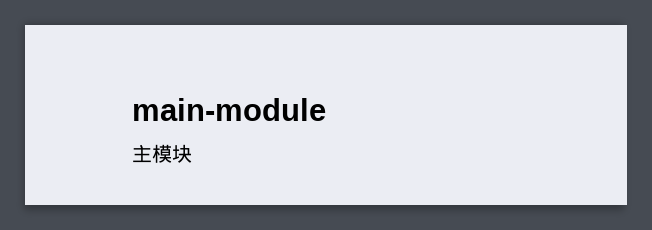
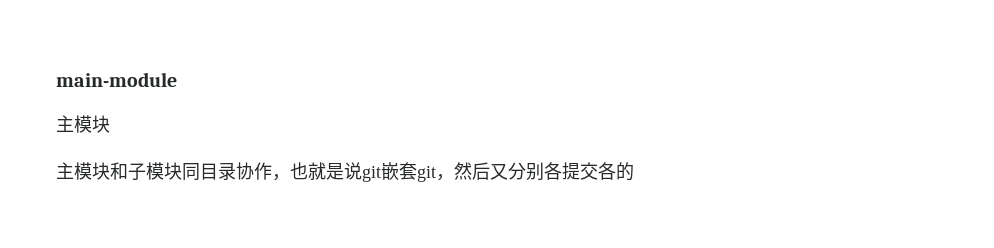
+ 主模块和子模块同目录协作，也就是说git嵌套git，然后又分别各提交各的

